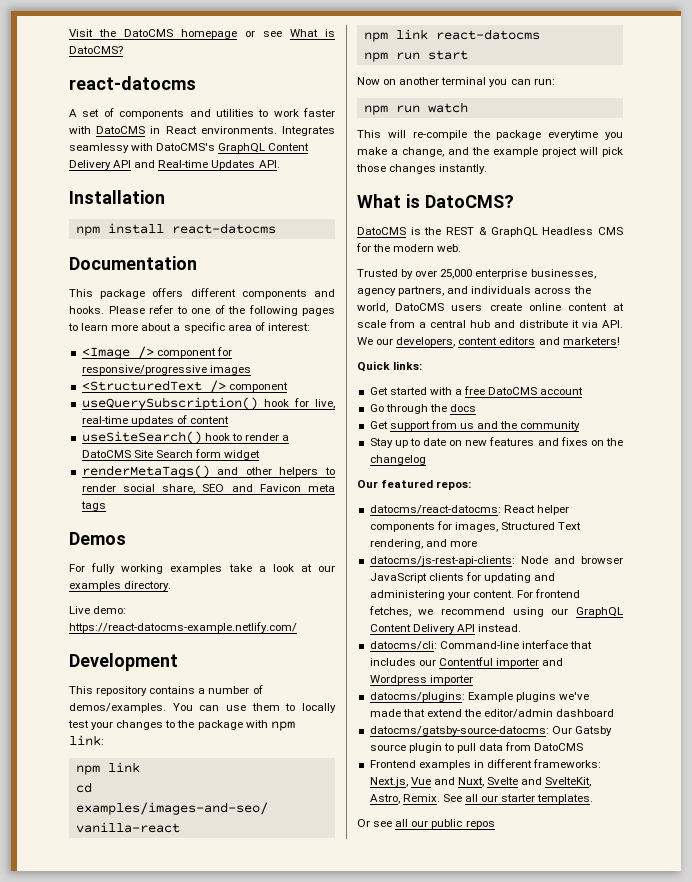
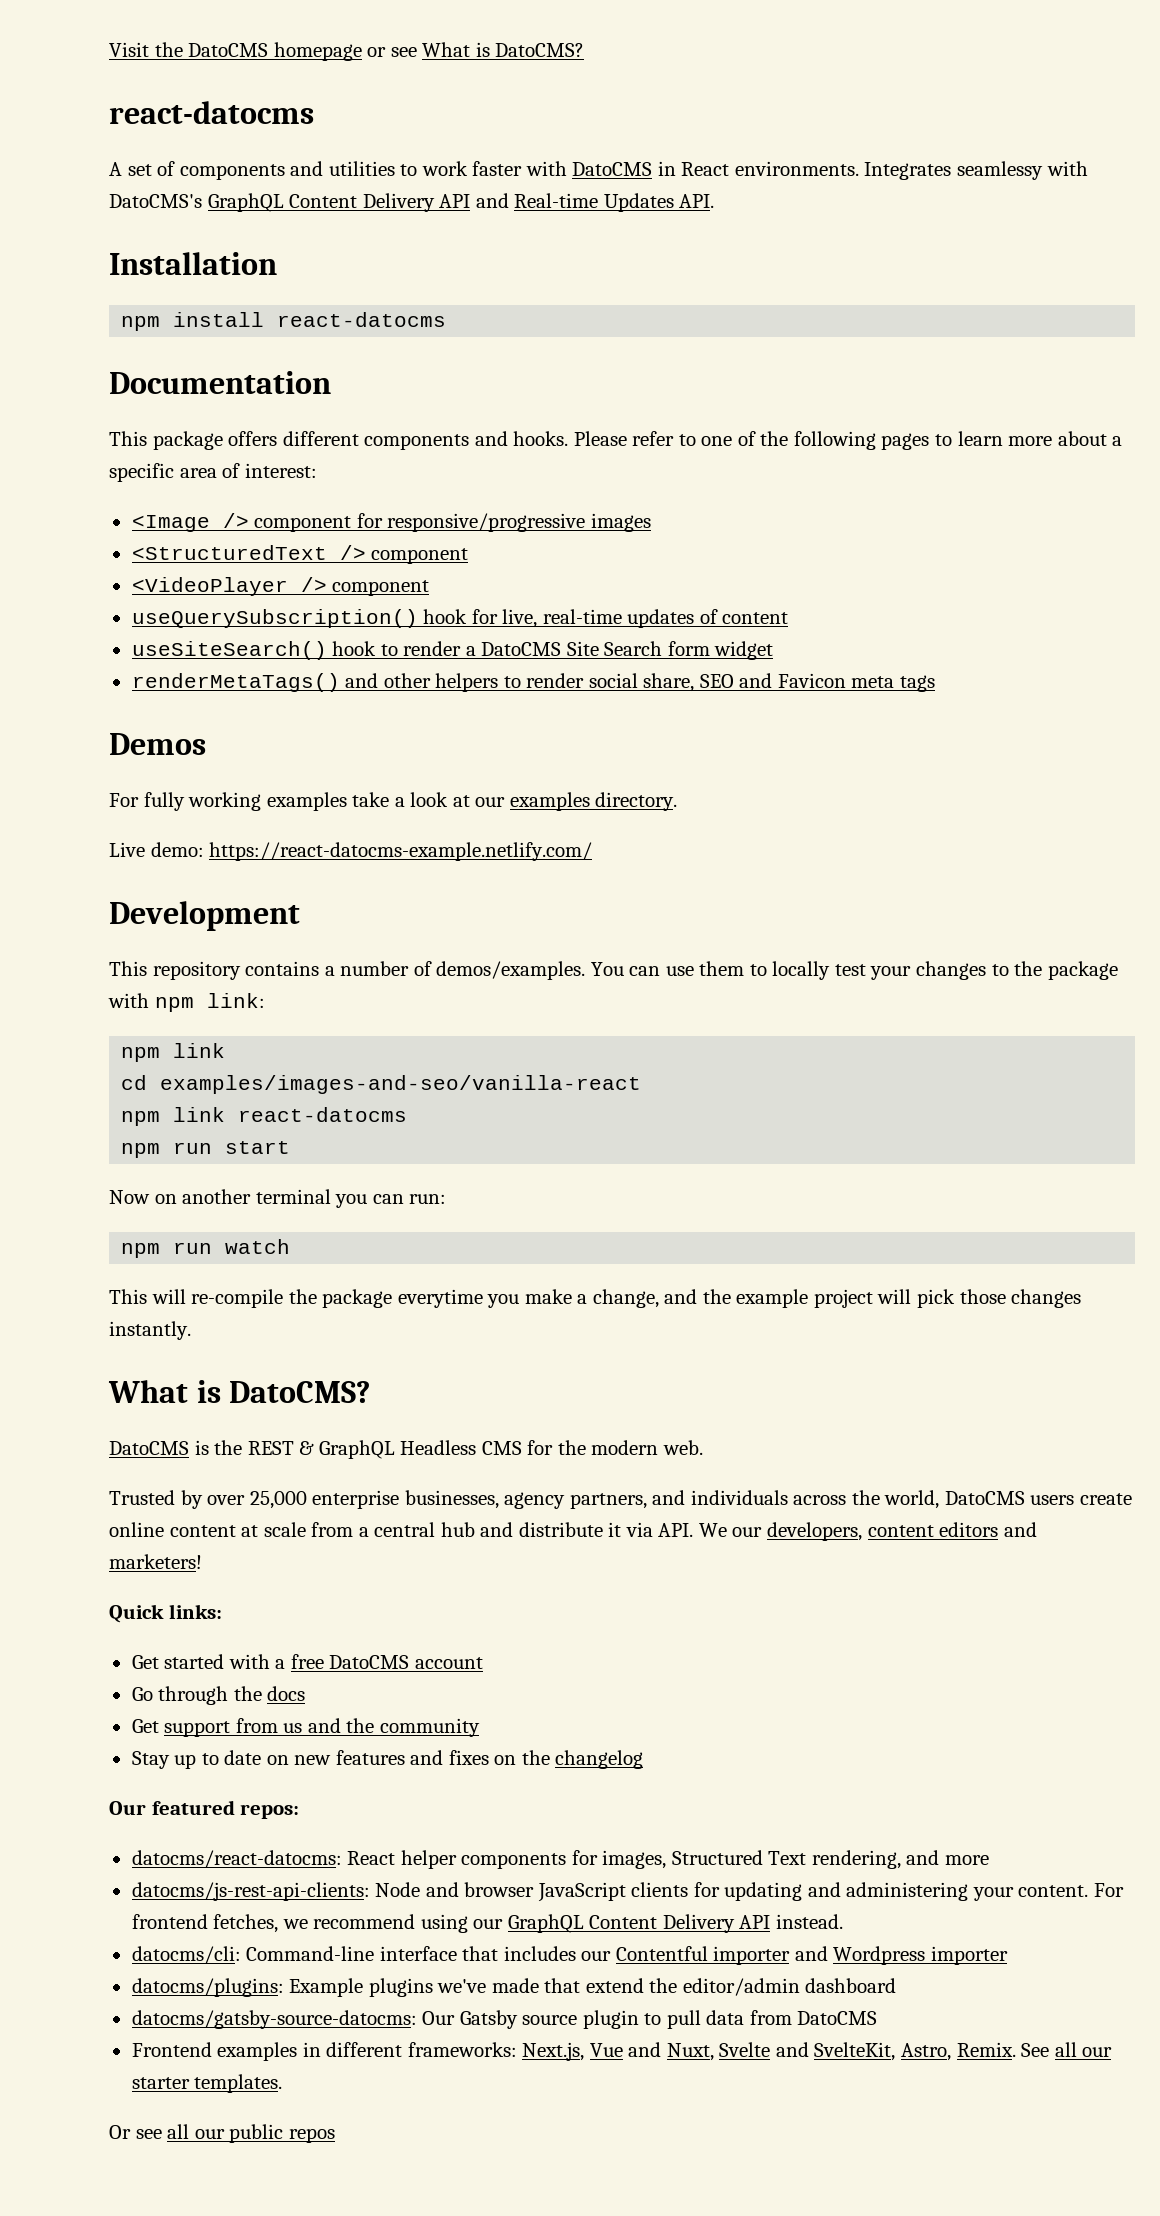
+ <VideoPlayer /> component

